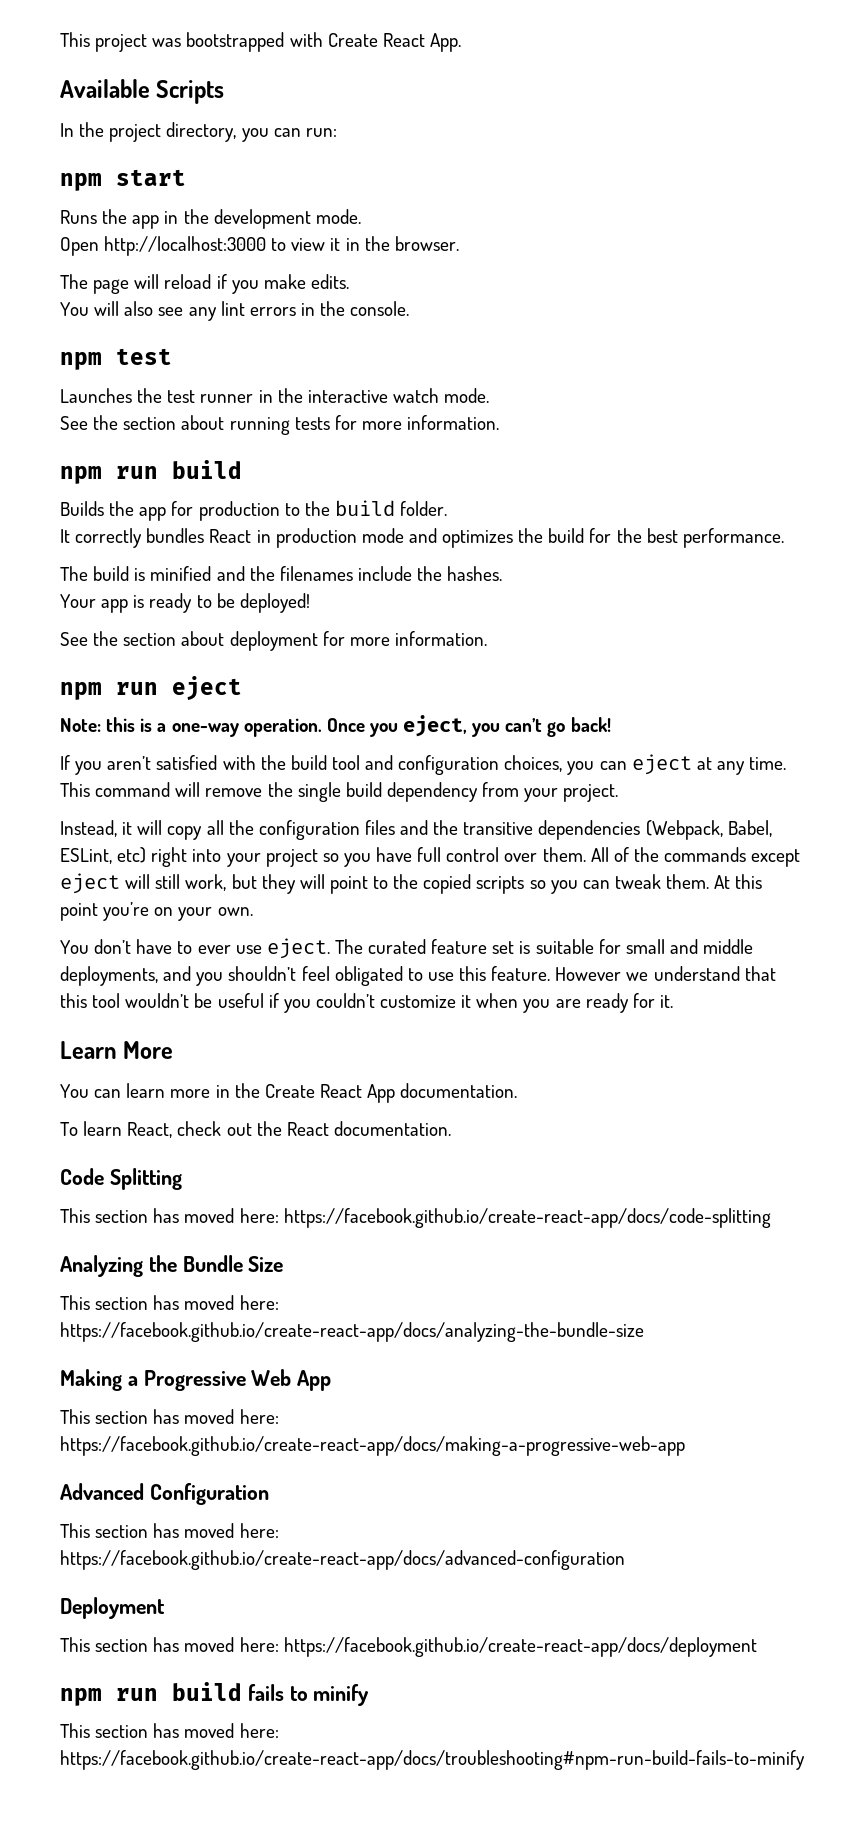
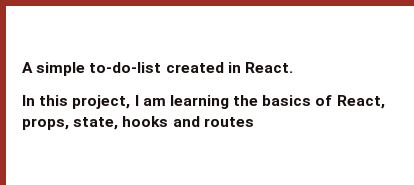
- This project was bootstrapped with Create React App.
- Available Scripts
- In the project directory, you can run:
- npm start
- Runs the app in the development mode.
- Open http://localhost:3000 to view it in the browser.
- The page will reload if you make edits.
- You will also see any lint errors in the console.
- npm test
- Launches the test runner in the interactive watch mode.
- See the section about running tests for more information.
- npm run build
- Builds the app for production to the build folder.
- It correctly bundles React in production mode and optimizes the build for the best performance.
- The build is minified and the filenames include the hashes.
- Your app is ready to be deployed!
- See the section about deployment for more information.
- npm run eject
- Note: this is a one-way operation. Once you eject, you can’t go back!
- If you aren’t satisfied with the build tool and configuration choices, you can eject at any time. This command will remove the single build dependency from your project.
- Instead, it will copy all the configuration files and the transitive dependencies (Webpack, Babel, ESLint, etc) right into your project so you have full control over them. All of the commands except eject will still work, but they will point to the copied scripts so you can tweak them. At this point you’re on your own.
- You don’t have to ever use eject. The curated feature set is suitable for small and middle deployments, and you shouldn’t feel obligated to use this feature. However we understand that this tool wouldn’t be useful if you couldn’t customize it when you are ready for it.
- Learn More
- You can learn more in the Create React App documentation.
- To learn React, check out the React documentation.
- Code Splitting
- This section has moved here: https://facebook.github.io/create-react-app/docs/code-splitting
- Analyzing the Bundle Size
- This section has moved here: https://facebook.github.io/create-react-app/docs/analyzing-the-bundle-size
- Making a Progressive Web App
- This section has moved here: https://facebook.github.io/create-react-app/docs/making-a-progressive-web-app
- Advanced Configuration
- This section has moved here: https://facebook.github.io/create-react-app/docs/advanced-configuration
- Deployment
- This section has moved here: https://facebook.github.io/create-react-app/docs/deployment
- npm run build fails to minify
- This section has moved here: https://facebook.github.io/create-react-app/docs/troubleshooting#npm-run-build-fails-to-minify
+ A simple to-do-list created in React.
+ In this project, I am learning the basics of React, props, state, hooks and routes

